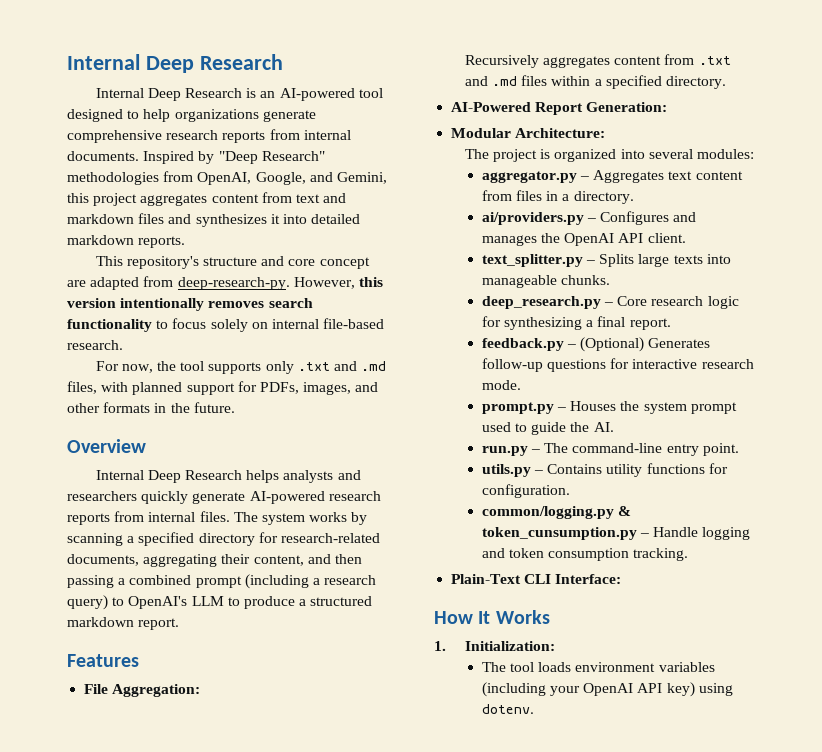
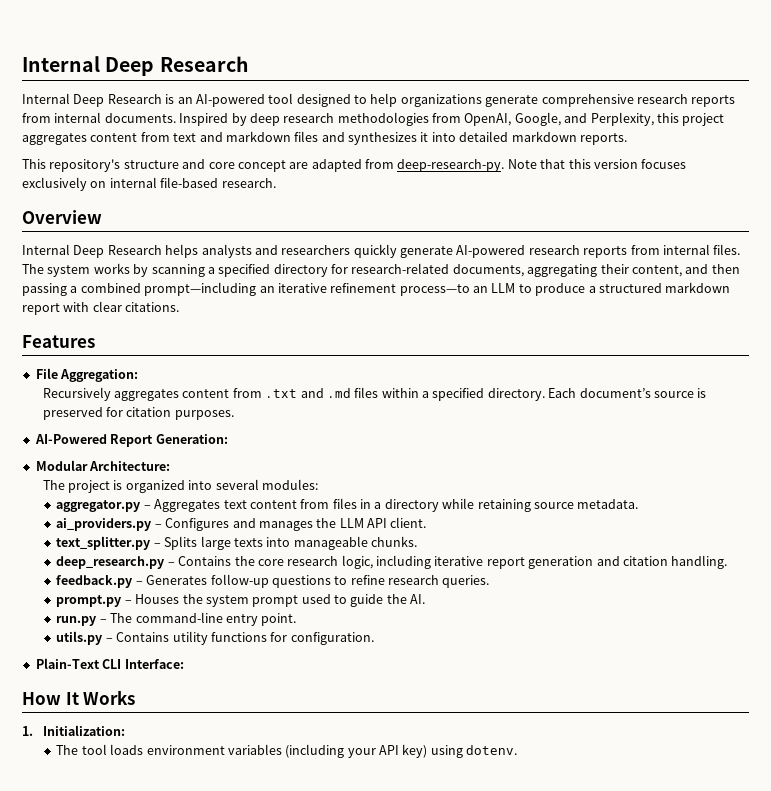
- Inspired by "Deep Research" methodologies from OpenAI, Google, and Gemini, this project aggregates content from text and markdown files and synthesizes it into detailed markdown reports.
+ Inspired by deep research methodologies from OpenAI, Google, and Perplexity, this project aggregates content from text and markdown files and synthesizes it into detailed markdown reports.
- However, this version intentionally removes search functionality to focus solely on internal file-based research.
- For now, the tool supports only .txt and .md files, with planned support for PDFs, images, and other formats in the future.
+ Note that this version focuses exclusively on internal file-based research.
- The system works by scanning a specified directory for research-related documents, aggregating their content, and then passing a combined prompt (including a research query) to OpenAI's LLM to produce a structured markdown report.
+ The system works by scanning a specified directory for research-related documents, aggregating their content, and then passing a combined prompt—including an iterative refinement process—to an LLM to produce a structured markdown report with clear citations.
+ Each document’s source is preserved for citation purposes.
- aggregator.py – Aggregates text content from files in a directory.
- ai/providers.py – Configures and manages the OpenAI API client.
+ aggregator.py – Aggregates text content from files in a directory while retaining source metadata.
+ ai_providers.py – Configures and manages the LLM API client.
- deep_research.py – Core research logic for synthesizing a final report.
+ deep_research.py – Contains the core research logic, including iterative report generation and citation handling.
- feedback.py – (Optional) Generates follow-up questions for interactive research mode.
+ feedback.py – Generates follow-up questions to refine research queries.
- common/logging.py & token_cunsumption.py – Handle logging and token consumption tracking.
- The tool loads environment variables (including your OpenAI API key) using dotenv.
+ The tool loads environment variables (including your API key) using dotenv.

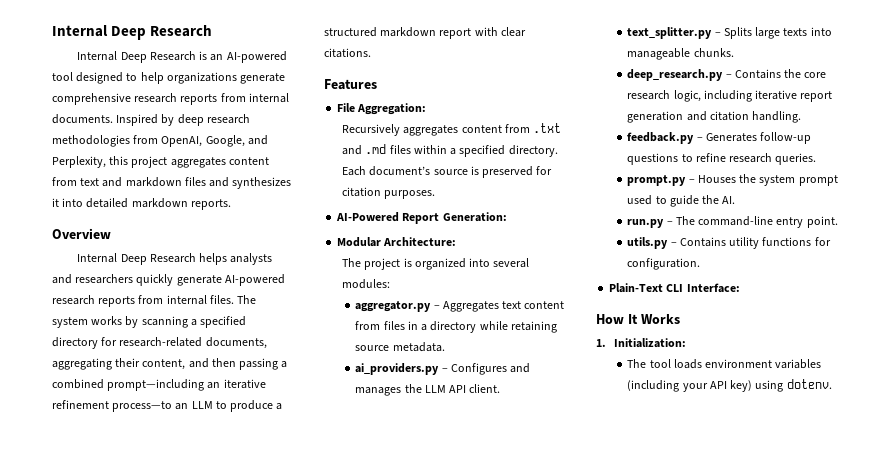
- This repository's structure and core concept are adapted from deep-research-py. Note that this version focuses exclusively on internal file-based research.

